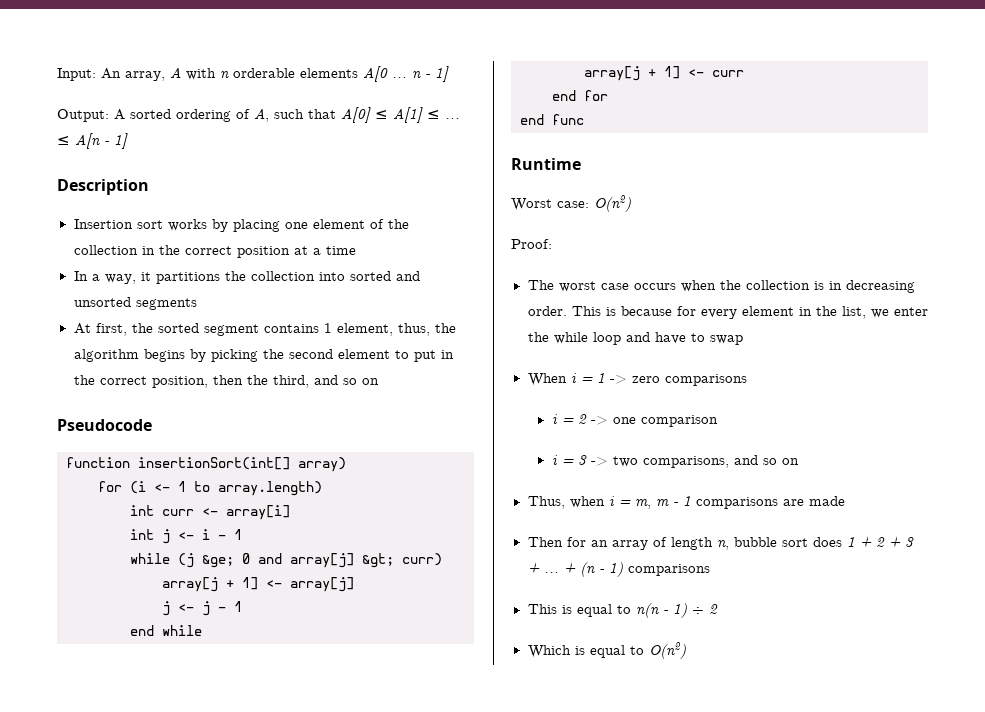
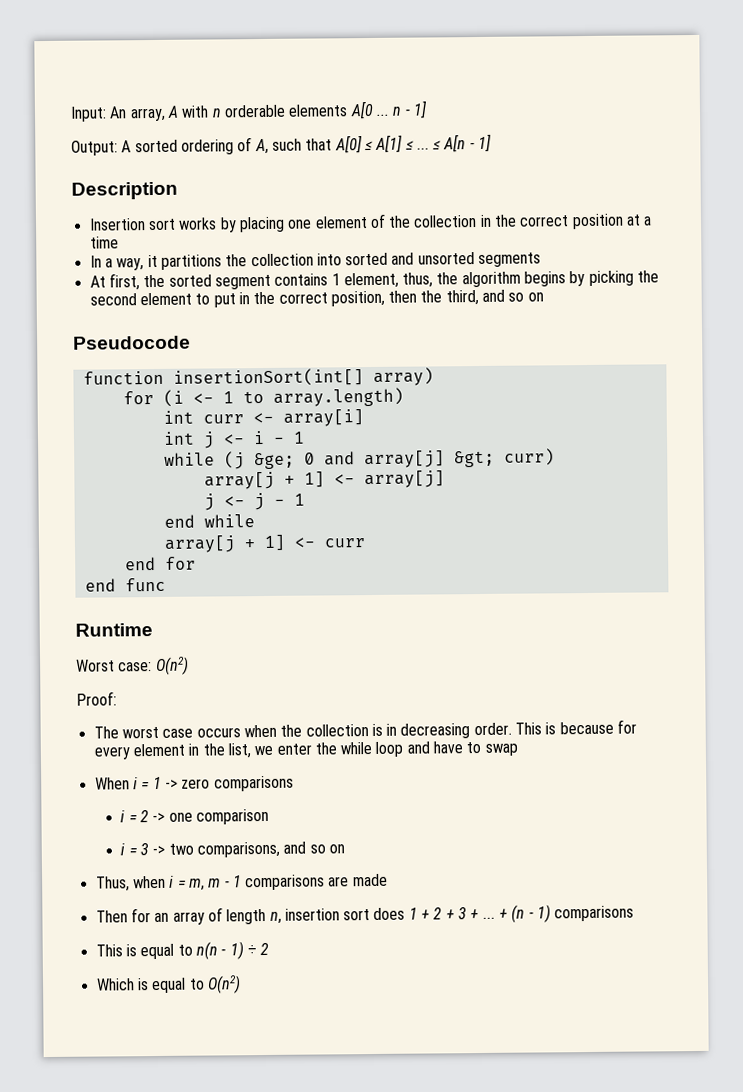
- Then for an array of length n, bubble sort does 1 + 2 + 3 + ...
+ Then for an array of length n, insertion sort does 1 + 2 + 3 + ...

